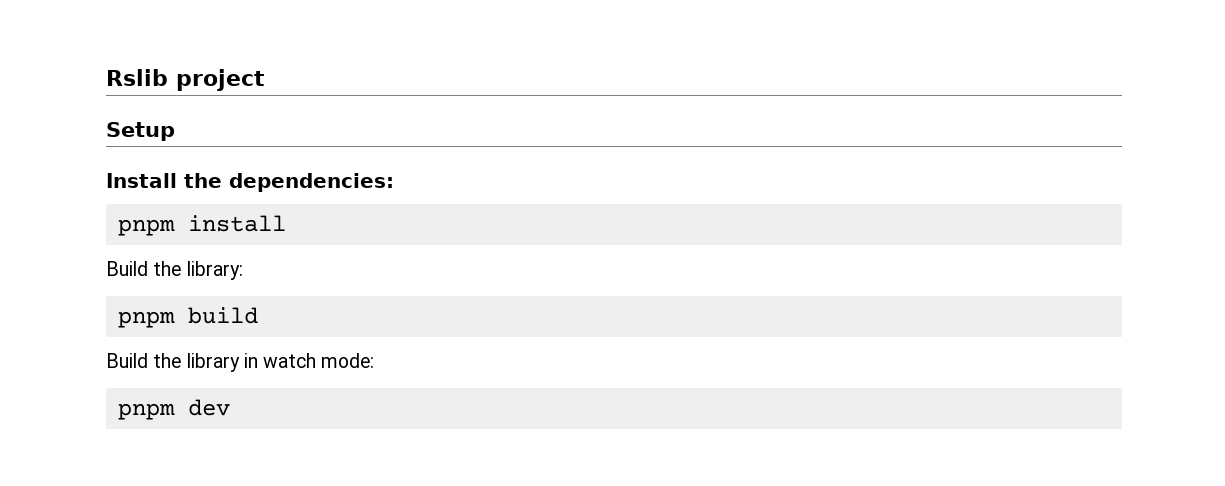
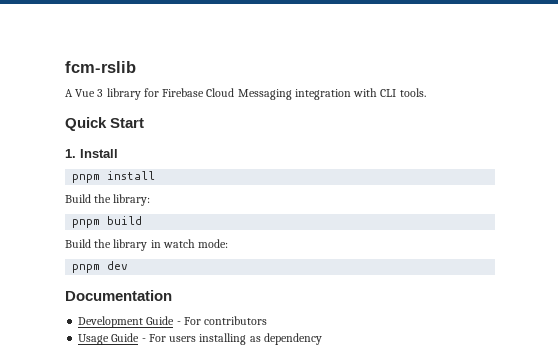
- Rslib project
- Setup
- Install the dependencies:
+ fcm-rslib
+ A Vue 3 library for Firebase Cloud Messaging integration with CLI tools.
+ Quick Start
+ 1. Install
+ Documentation
+ Development Guide - For contributors
+ Usage Guide - For users installing as dependency

